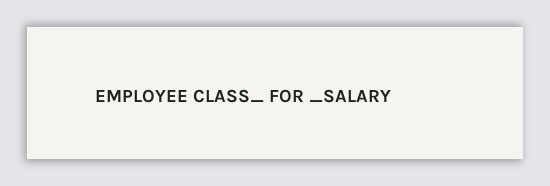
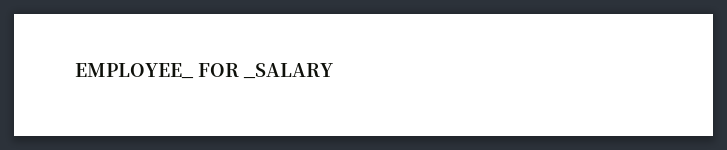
- EMPLOYEE CLASS_ FOR _SALARY
+ EMPLOYEE_ FOR _SALARY

